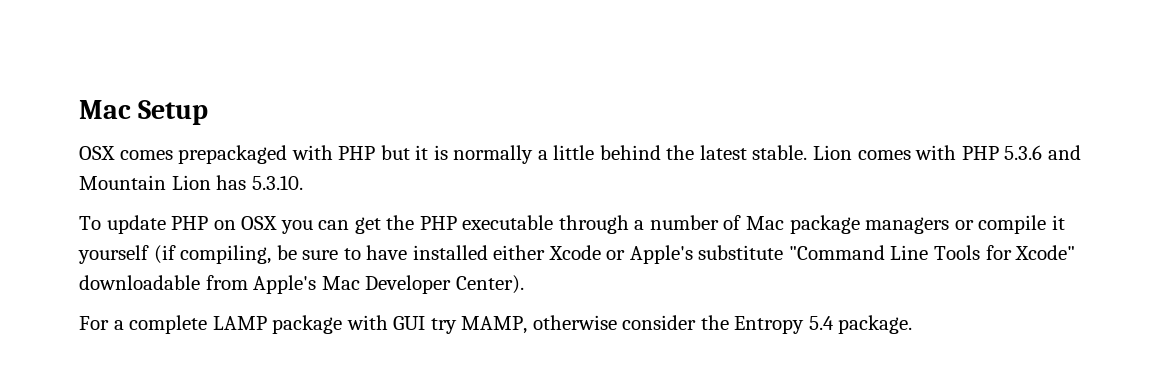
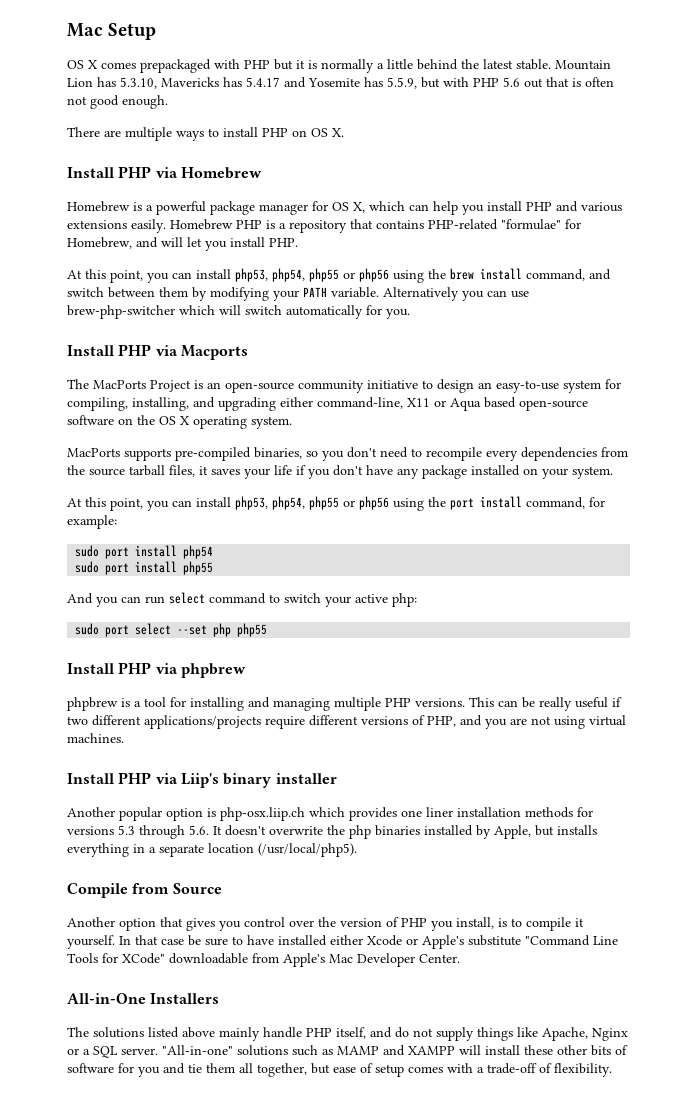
- OSX comes prepackaged with PHP but it is normally a little behind the latest stable.
+ OS X comes prepackaged with PHP but it is normally a little behind the latest stable.
- Lion comes with PHP 5.3.6 and Mountain Lion has 5.3.10.
- To update PHP on OSX you can get the PHP executable through a number of Mac package managers or compile it yourself (if compiling, be sure to have installed either Xcode or Apple's substitute "Command Line Tools for Xcode" downloadable from Apple's Mac Developer Center).
- For a complete LAMP package with GUI try MAMP, otherwise consider the Entropy 5.4 package.
+ Mountain Lion has 5.3.10, Mavericks has 5.4.17 and Yosemite has 5.5.9, but with PHP 5.6 out that is often not good enough.
+ There are multiple ways to install PHP on OS X.
+ Install PHP via Homebrew
+ Homebrew is a powerful package manager for OS X, which can help you install PHP and various extensions easily. Homebrew PHP is a repository that contains PHP-related "formulae" for Homebrew, and will let you install PHP.
+ At this point, you can install php53, php54, php55 or php56 using the brew install command, and switch between them by modifying your PATH variable. Alternatively you can use brew-php-switcher which will switch automatically for you.
+ Install PHP via Macports
+ The MacPorts Project is an open-source community initiative to design an easy-to-use system for compiling, installing, and upgrading either command-line, X11 or Aqua based open-source software on the OS X operating system.
+ MacPorts supports pre-compiled binaries, so you don't need to recompile every dependencies from the source tarball files, it saves your life if you don't have any package installed on your system.
+ At this point, you can install php53, php54, php55 or php56 using the port install command, for example:
+ sudo port install php54
+ sudo port install php55
+ And you can run select command to switch your active php:
+ sudo port select --set php php55
+ Install PHP via phpbrew
+ phpbrew is a tool for installing and managing multiple PHP versions. This can be really useful if two different applications/projects require different versions of PHP, and you are not using virtual machines.
+ Install PHP via Liip's binary installer
+ Another popular option is php-osx.liip.ch which provides one liner installation methods for versions 5.3 through 5.6. It doesn't overwrite the php binaries installed by Apple, but installs everything in a separate location (/usr/local/php5).
+ Compile from Source
+ Another option that gives you control over the version of PHP you install, is to compile it yourself. In that case be sure to have installed either Xcode or Apple's substitute "Command Line Tools for XCode" downloadable from Apple's Mac Developer Center.
+ All-in-One Installers
+ The solutions listed above mainly handle PHP itself, and do not supply things like Apache, Nginx or a SQL server. "All-in-one" solutions such as MAMP and XAMPP will install these other bits of software for you and tie them all together, but ease of setup comes with a trade-off of flexibility.

